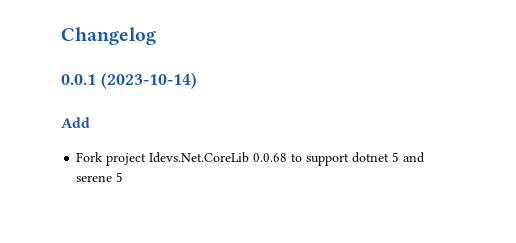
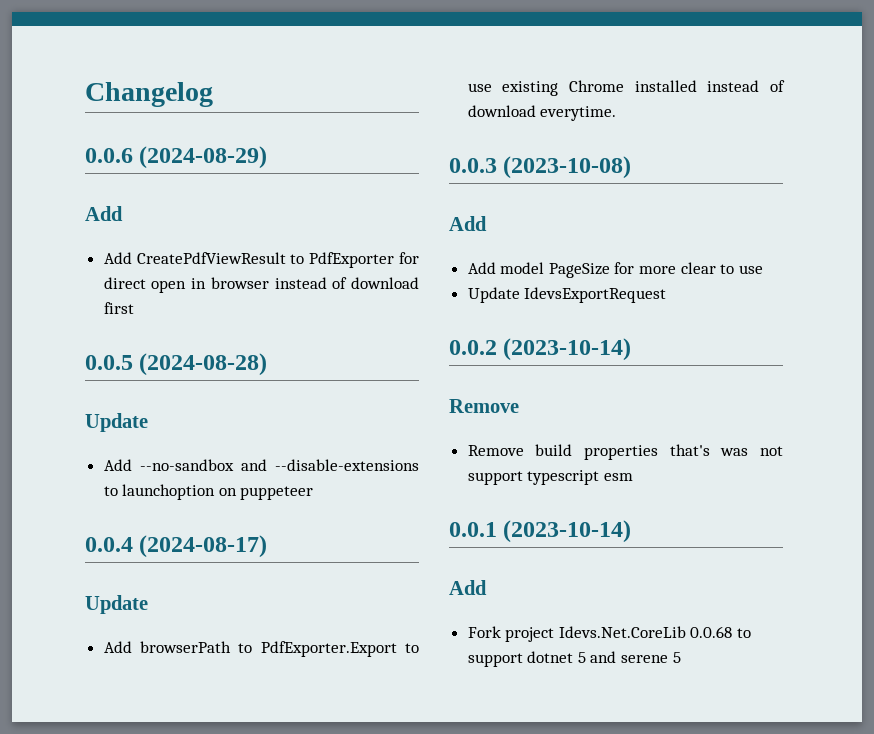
+ 0.0.6 (2024-08-29)
+ Add
+ Add CreatePdfViewResult to PdfExporter for direct open in browser instead of download first
+ 0.0.5 (2024-08-28)
+ Update
+ Add --no-sandbox and --disable-extensions to launchoption on puppeteer
+ 0.0.4 (2024-08-17)
+ Update
+ Add browserPath to PdfExporter.Export to use existing Chrome installed instead of download everytime.
+ 0.0.3 (2023-10-08)
+ Add
+ Add model PageSize for more clear to use
+ Update IdevsExportRequest
+ 0.0.2 (2023-10-14)
+ Remove
+ Remove build properties that's was not support typescript esm

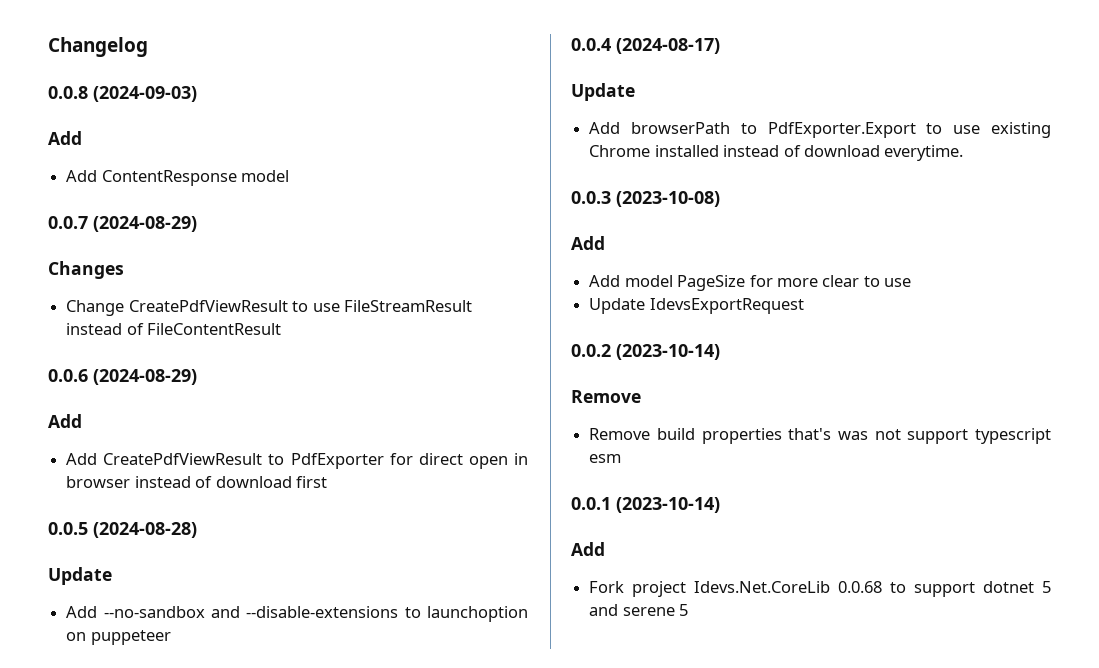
+ 0.0.8 (2024-09-03)
+ Add
+ Add ContentResponse model
+ 0.0.7 (2024-08-29)
+ Changes
+ Change CreatePdfViewResult to use FileStreamResult instead of FileContentResult

